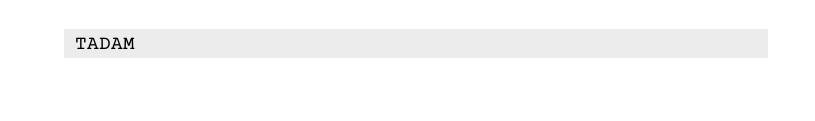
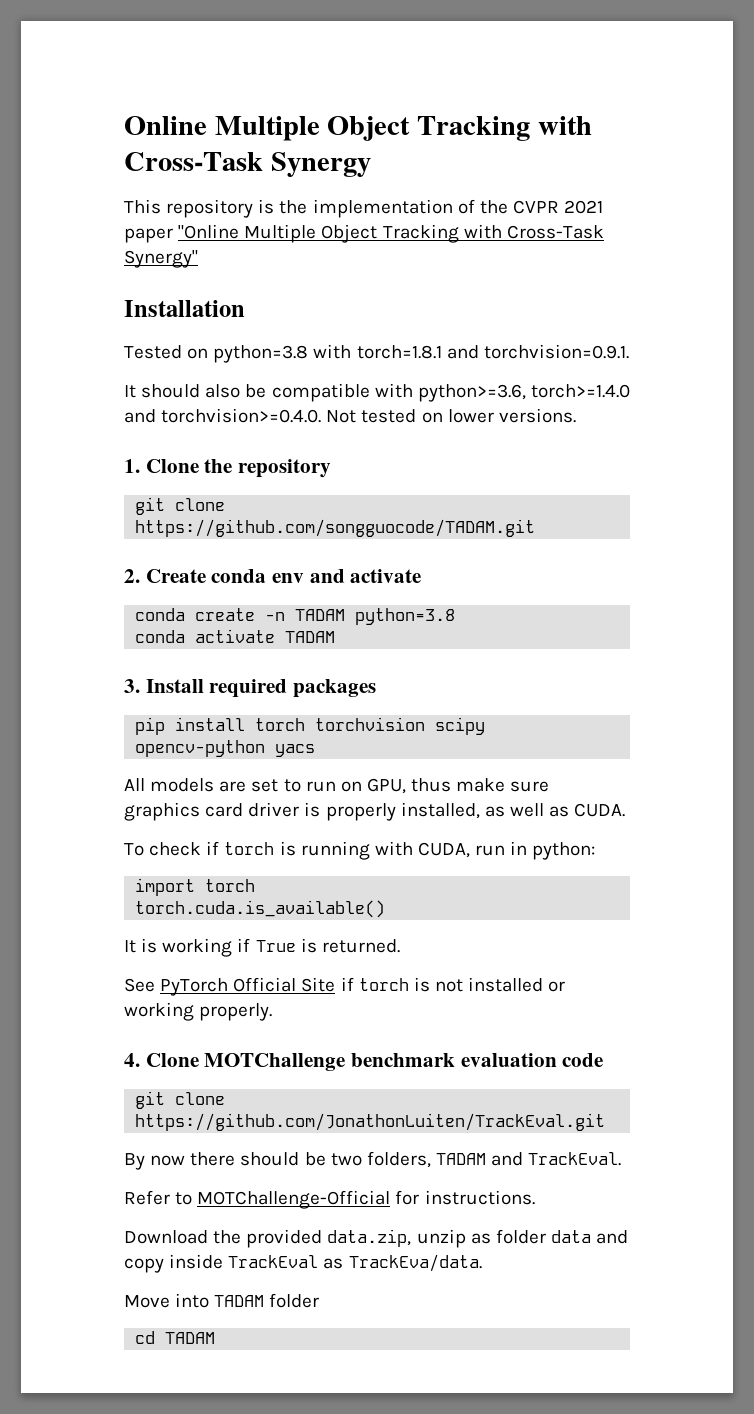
- TADAM
+ Online Multiple Object Tracking with Cross-Task Synergy
+ This repository is the implementation of the CVPR 2021 paper "Online Multiple Object Tracking with Cross-Task Synergy"
+ Installation
+ Tested on python=3.8 with torch=1.8.1 and torchvision=0.9.1.
+ It should also be compatible with python>=3.6, torch>=1.4.0 and torchvision>=0.4.0. Not tested on lower versions.
+ 1. Clone the repository
+ git clone https://github.com/songguocode/TADAM.git
+ 2. Create conda env and activate
+ conda create -n TADAM python=3.8
+ conda activate TADAM
+ 3. Install required packages
+ pip install torch torchvision scipy opencv-python yacs
+ All models are set to run on GPU, thus make sure graphics card driver is properly installed, as well as CUDA.
+ To check if torch is running with CUDA, run in python:
+ import torch
+ torch.cuda.is_available()
+ It is working if True is returned.
+ See PyTorch Official Site if torch is not installed or working properly.
+ 4. Clone MOTChallenge benchmark evaluation code
+ git clone https://github.com/JonathonLuiten/TrackEval.git
+ By now there should be two folders, TADAM and TrackEval.
+ Refer to MOTChallenge-Official for instructions.
+ Download the provided data.zip, unzip as folder data and copy inside TrackEval as TrackEva/data.
+ Move into TADAM folder
+ cd TADAM

